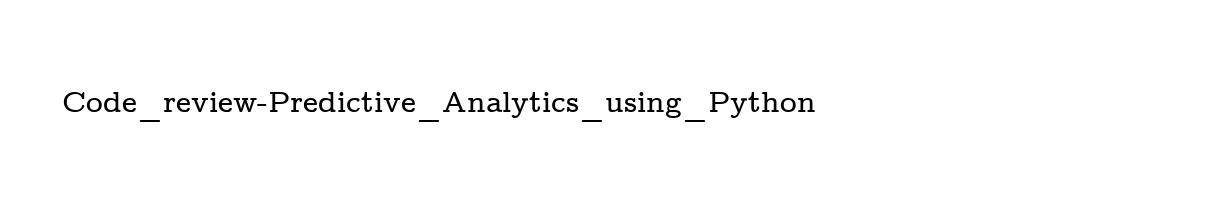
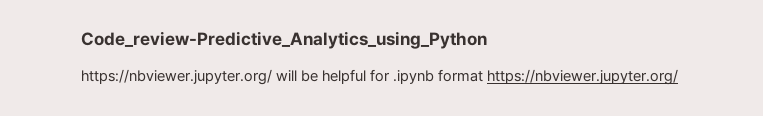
+ https://nbviewer.jupyter.org/ will be helpful for .ipynb format https://nbviewer.jupyter.org/

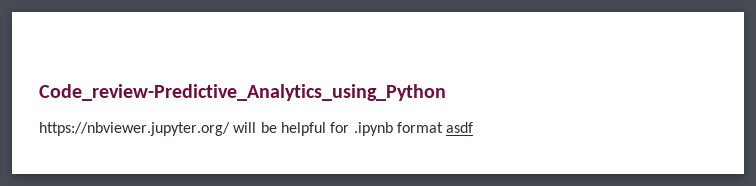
- https://nbviewer.jupyter.org/ will be helpful for .ipynb format https://nbviewer.jupyter.org/
+ https://nbviewer.jupyter.org/ will be helpful for .ipynb format asdf

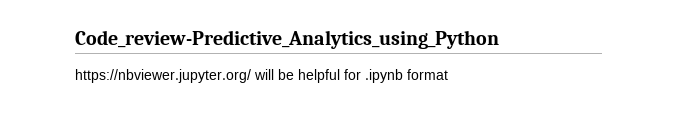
- https://nbviewer.jupyter.org/ will be helpful for .ipynb format asdf
+ https://nbviewer.jupyter.org/ will be helpful for .ipynb format

